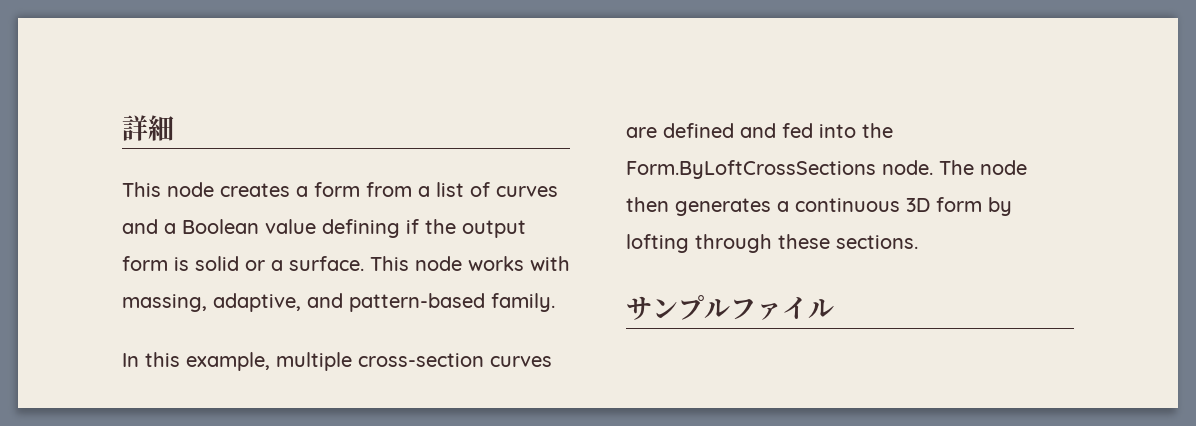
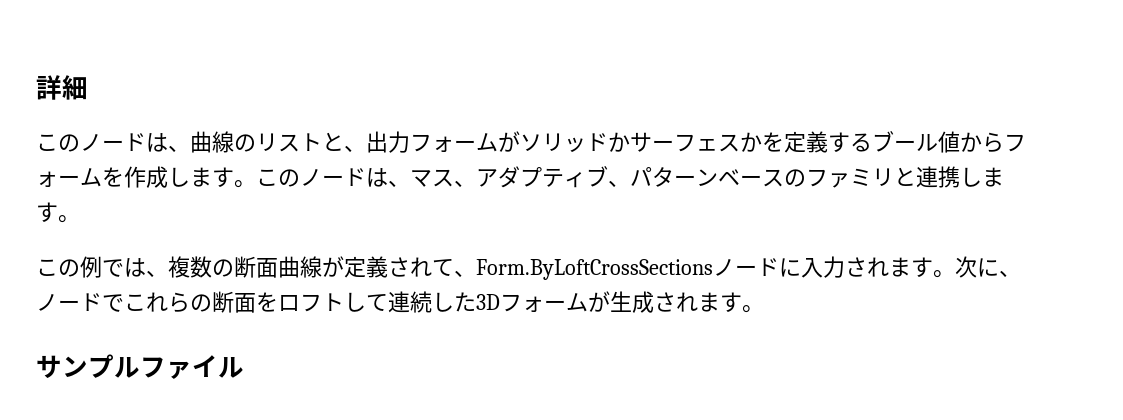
- This node creates a form from a list of curves and a Boolean value defining if the output form is solid or a surface. This node works with massing, adaptive, and pattern-based family.
- In this example, multiple cross-section curves are defined and fed into the Form.ByLoftCrossSections node. The node then generates a continuous 3D form by lofting through these sections.
+ このノードは、曲線のリストと、出力フォームがソリッドかサーフェスかを定義するブール値からフォームを作成します。このノードは、マス、アダプティブ、パターンベースのファミリと連携します。
+ この例では、複数の断面曲線が定義されて、Form.ByLoftCrossSectionsノードに入力されます。次に、ノードでこれらの断面をロフトして連続した3Dフォームが生成されます。

